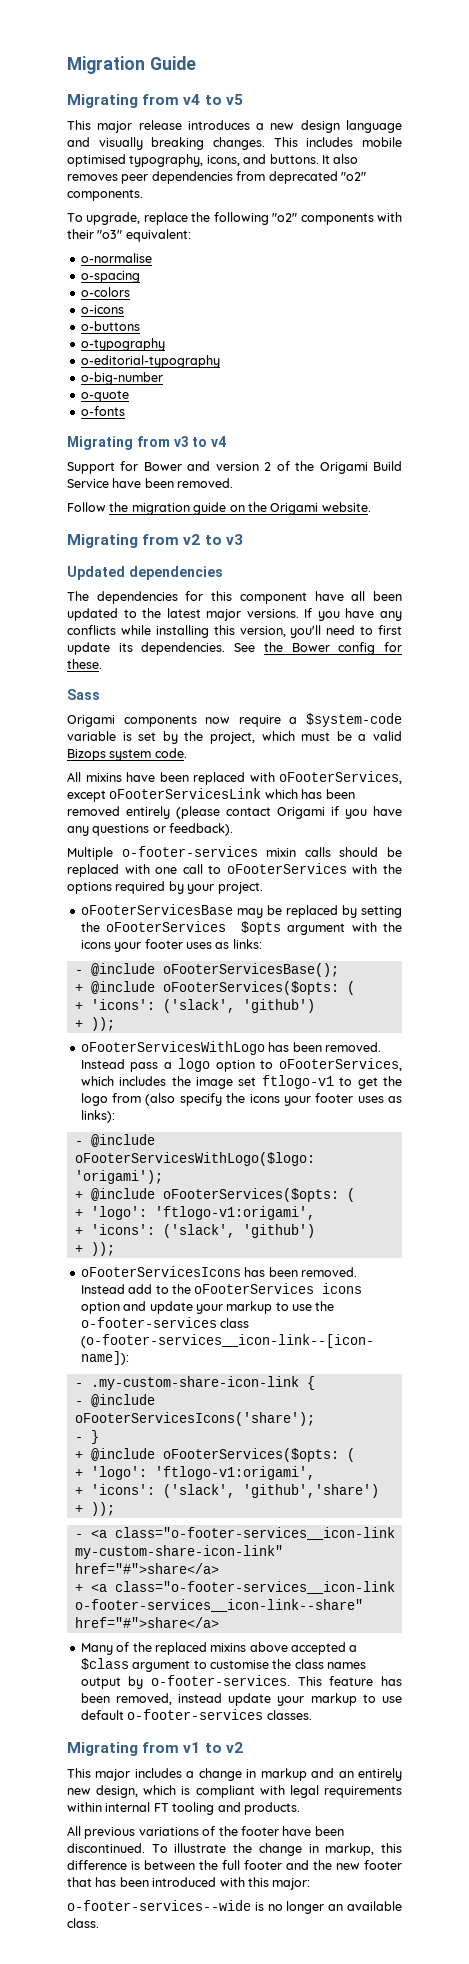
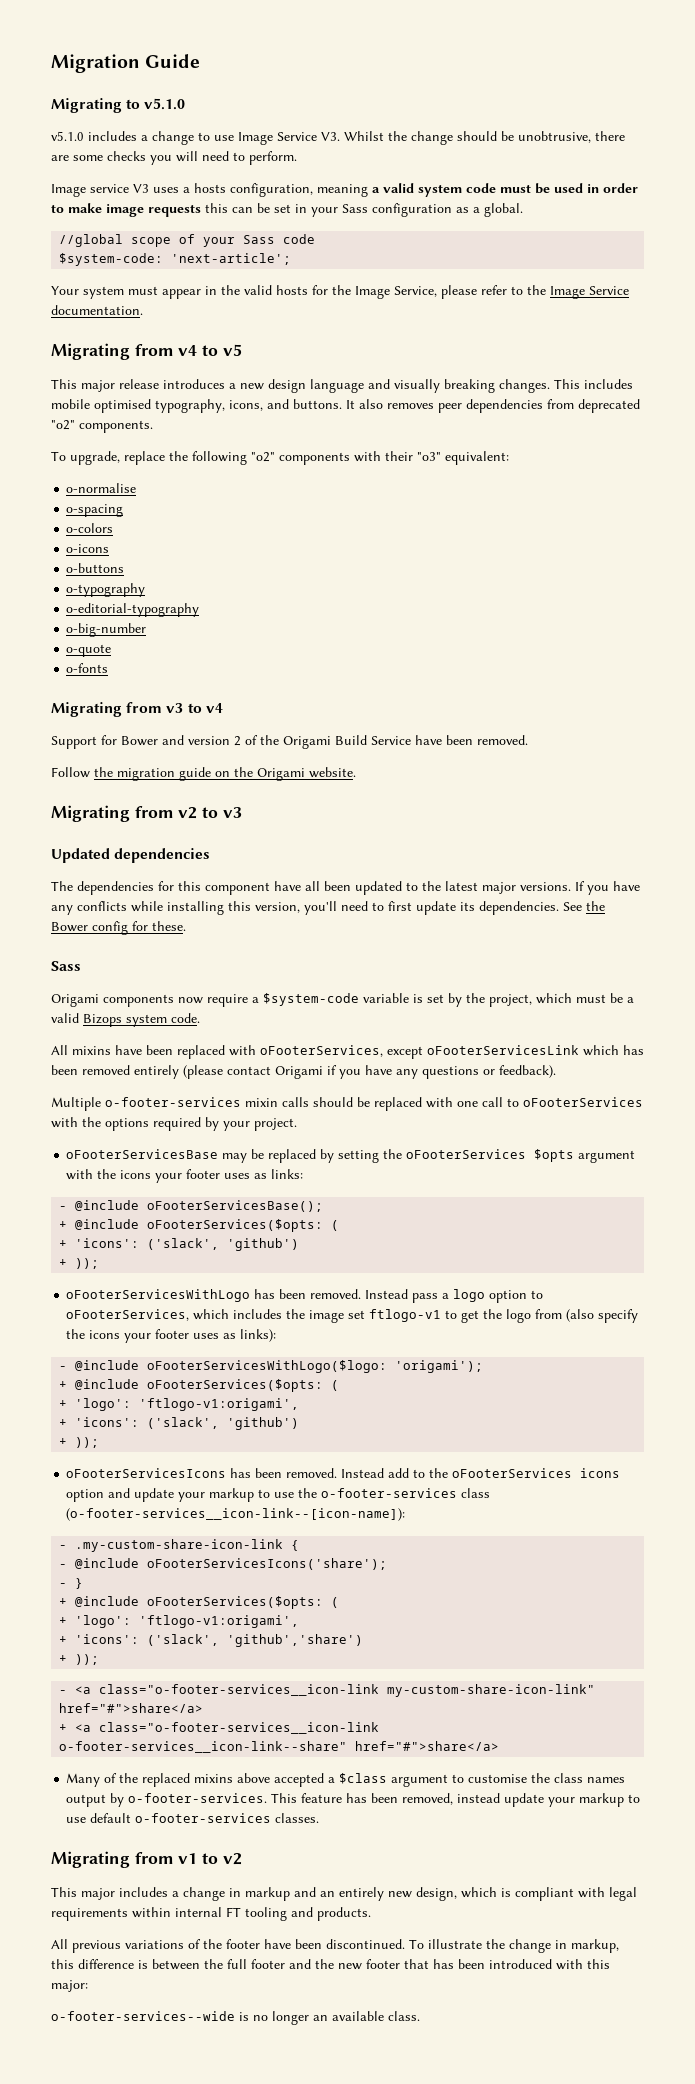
+ Migrating to v5.1.0
+ v5.1.0 includes a change to use Image Service V3. Whilst the change should be unobtrusive, there are some checks you will need to perform.
+ Image service V3 uses a hosts configuration, meaning a valid system code must be used in order to make image requests this can be set in your Sass configuration as a global.
+ //global scope of your Sass code
+ $system-code: 'next-article';
+ Your system must appear in the valid hosts for the Image Service, please refer to the Image Service documentation.

